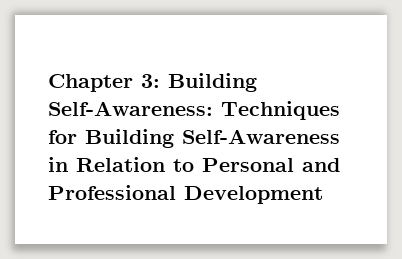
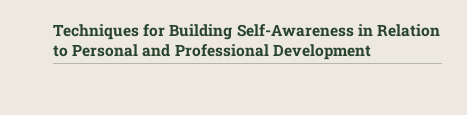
- Chapter 3: Building Self-Awareness: Techniques for Building Self-Awareness in Relation to Personal and Professional Development
+ Techniques for Building Self-Awareness in Relation to Personal and Professional Development

